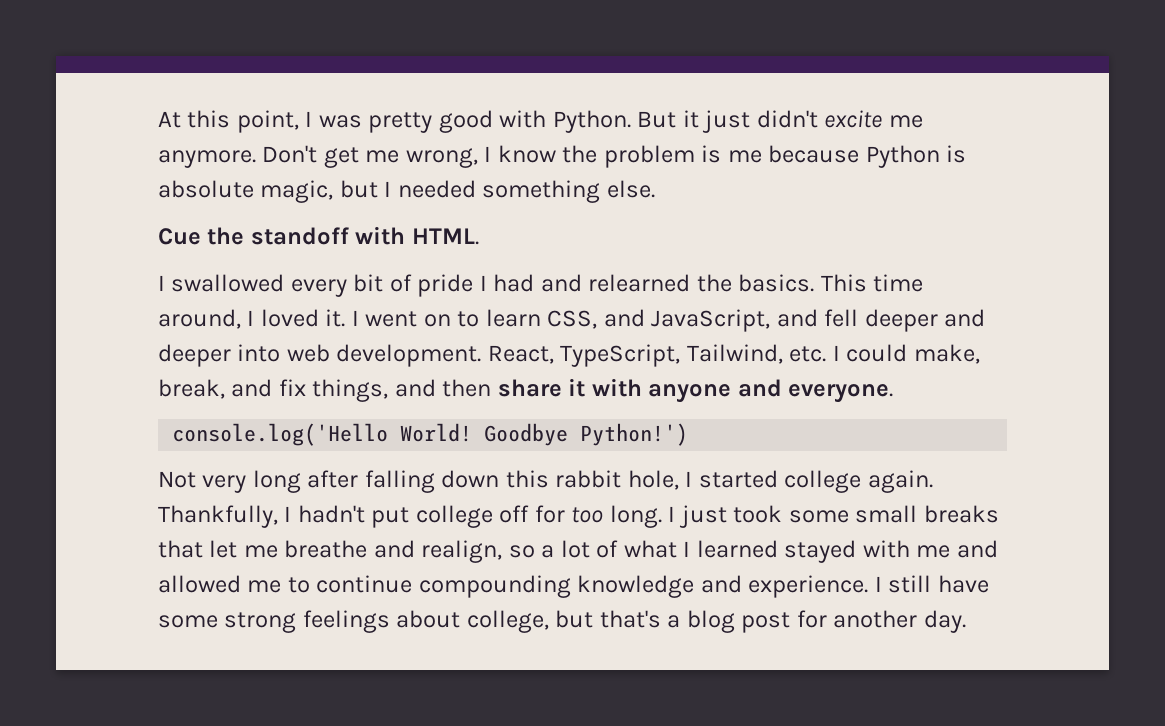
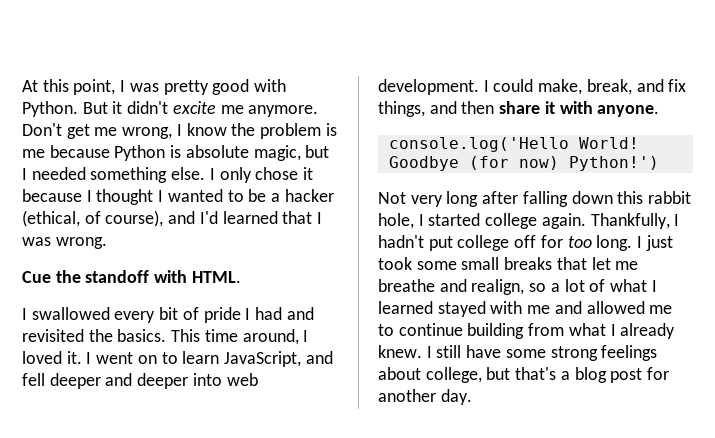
- But it just didn't excite me anymore.
+ But it didn't excite me anymore.
+ I only chose it because I thought I wanted to be a hacker (ethical, of course), and I'd learned that I was wrong.
- I swallowed every bit of pride I had and relearned the basics.
+ I swallowed every bit of pride I had and revisited the basics.
- I went on to learn CSS, and JavaScript, and fell deeper and deeper into web development.
+ I went on to learn JavaScript, and fell deeper and deeper into web development.
- React, TypeScript, Tailwind, etc. I could make, break, and fix things, and then share it with anyone and everyone.
+ I could make, break, and fix things, and then share it with anyone.
- Goodbye Python!')
+ Goodbye (for now) Python!')
- I just took some small breaks that let me breathe and realign, so a lot of what I learned stayed with me and allowed me to continue compounding knowledge and experience.
+ I just took some small breaks that let me breathe and realign, so a lot of what I learned stayed with me and allowed me to continue building from what I already knew.

